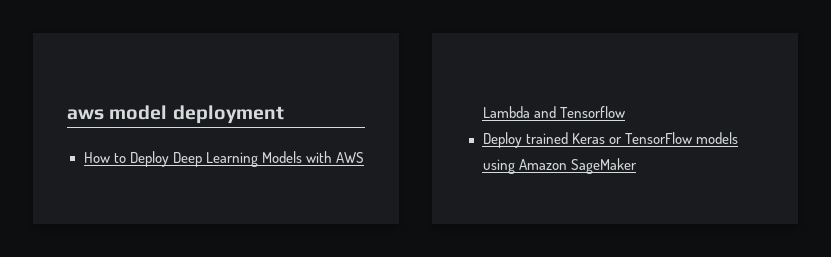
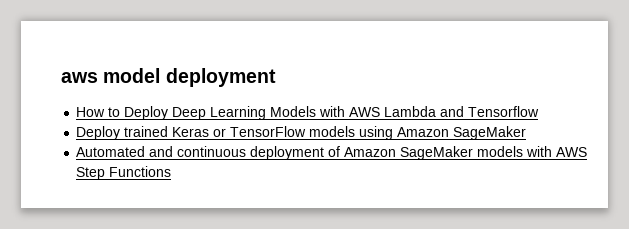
+ Automated and continuous deployment of Amazon SageMaker models with AWS Step Functions

